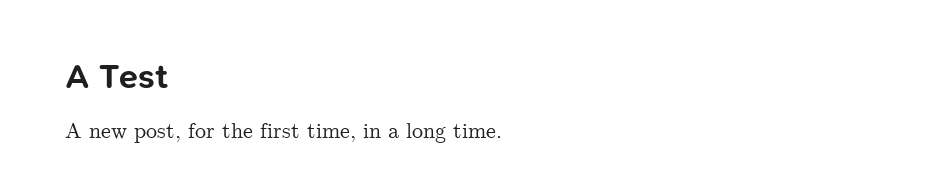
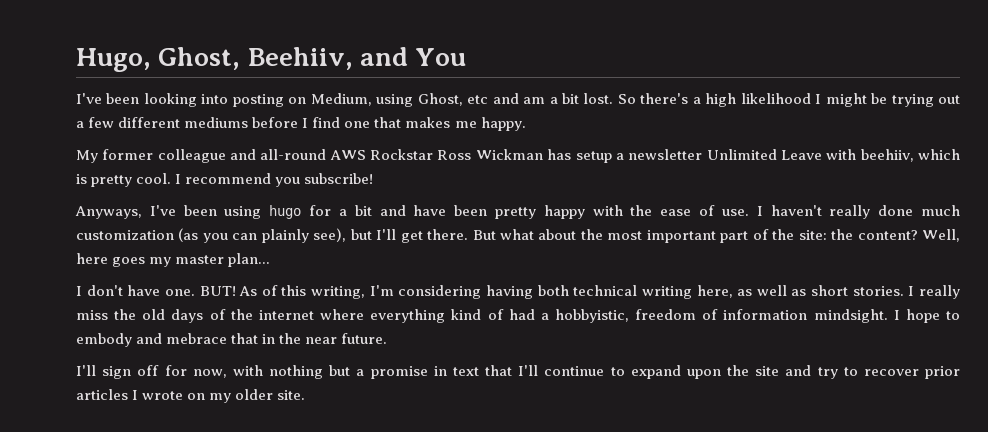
- A Test
- A new post, for the first time, in a long time.
+ Hugo, Ghost, Beehiiv, and You
+ I've been looking into posting on Medium, using Ghost, etc and am a bit lost. So there's a high likelihood I might be trying out a few different mediums before I find one that makes me happy.
+ My former colleague and all-round AWS Rockstar Ross Wickman has setup a newsletter Unlimited Leave with beehiiv, which is pretty cool. I recommend you subscribe!
+ Anyways, I've been using hugo for a bit and have been pretty happy with the ease of use. I haven't really done much customization (as you can plainly see), but I'll get there. But what about the most important part of the site: the content? Well, here goes my master plan...
+ I don't have one. BUT! As of this writing, I'm considering having both technical writing here, as well as short stories. I really miss the old days of the internet where everything kind of had a hobbyistic, freedom of information mindsight. I hope to embody and mebrace that in the near future.
+ I'll sign off for now, with nothing but a promise in text that I'll continue to expand upon the site and try to recover prior articles I wrote on my older site.

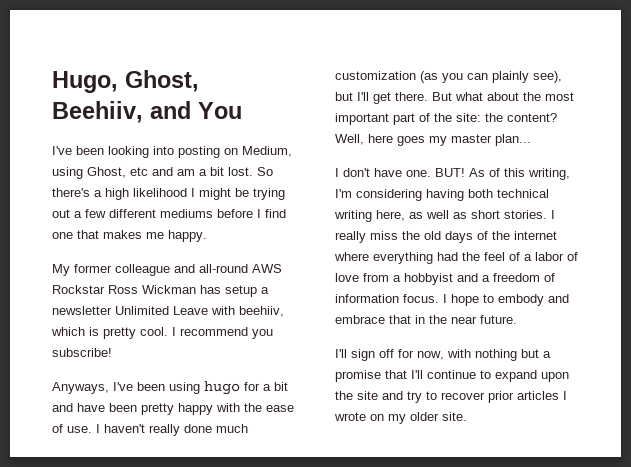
- I really miss the old days of the internet where everything kind of had a hobbyistic, freedom of information mindsight.
+ I really miss the old days of the internet where everything had the feel of a labor of love from a hobbyist and a freedom of information focus.
- I hope to embody and mebrace that in the near future.
+ I hope to embody and embrace that in the near future.
- I'll sign off for now, with nothing but a promise in text that I'll continue to expand upon the site and try to recover prior articles I wrote on my older site.
+ I'll sign off for now, with nothing but a promise that I'll continue to expand upon the site and try to recover prior articles I wrote on my older site.

